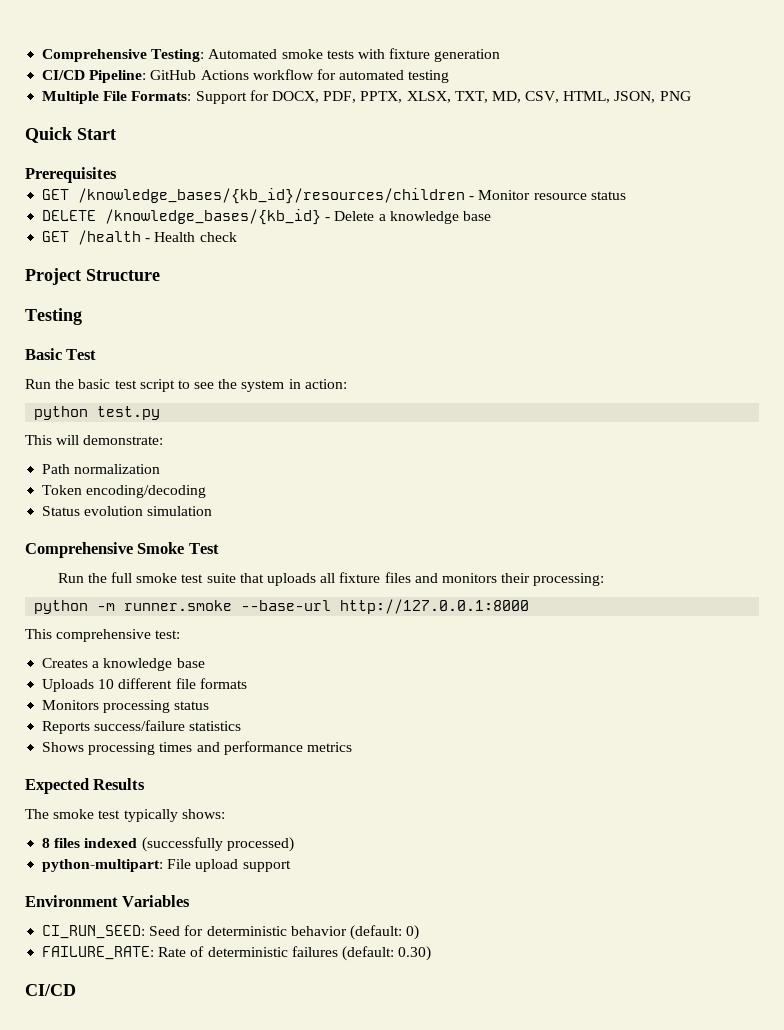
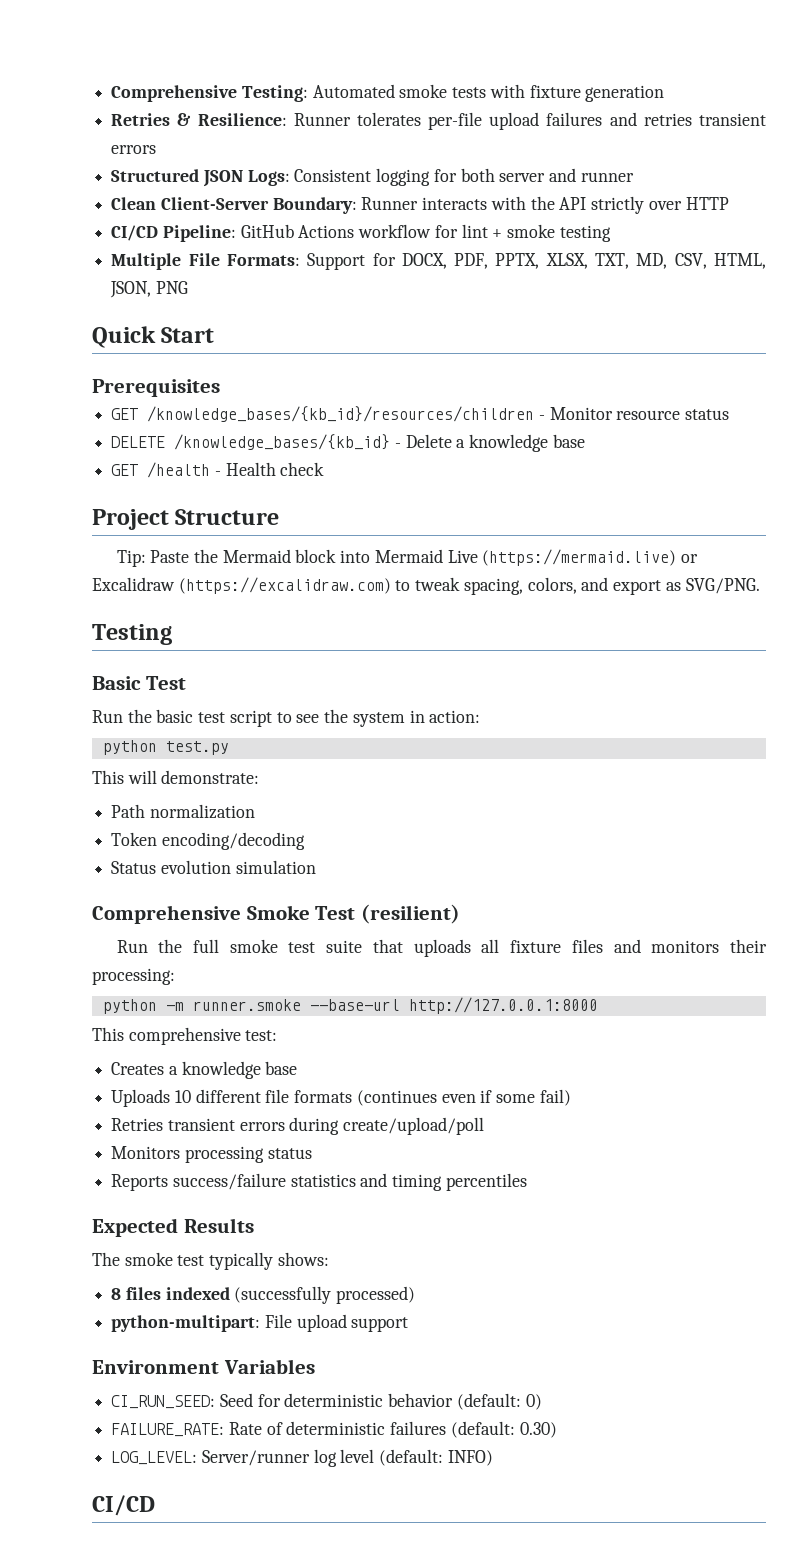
+ Retries & Resilience: Runner tolerates per-file upload failures and retries transient errors
+ Structured JSON Logs: Consistent logging for both server and runner
+ Clean Client-Server Boundary: Runner interacts with the API strictly over HTTP
- CI/CD Pipeline: GitHub Actions workflow for automated testing
+ CI/CD Pipeline: GitHub Actions workflow for lint + smoke testing
+ Tip: Paste the Mermaid block into Mermaid Live (https://mermaid.live) or Excalidraw (https://excalidraw.com) to tweak spacing, colors, and export as SVG/PNG.
- Comprehensive Smoke Test
+ Comprehensive Smoke Test (resilient)
- Uploads 10 different file formats
+ Uploads 10 different file formats (continues even if some fail)
+ Retries transient errors during create/upload/poll
- Reports success/failure statistics
- Shows processing times and performance metrics
+ Reports success/failure statistics and timing percentiles
+ LOG_LEVEL: Server/runner log level (default: INFO)

